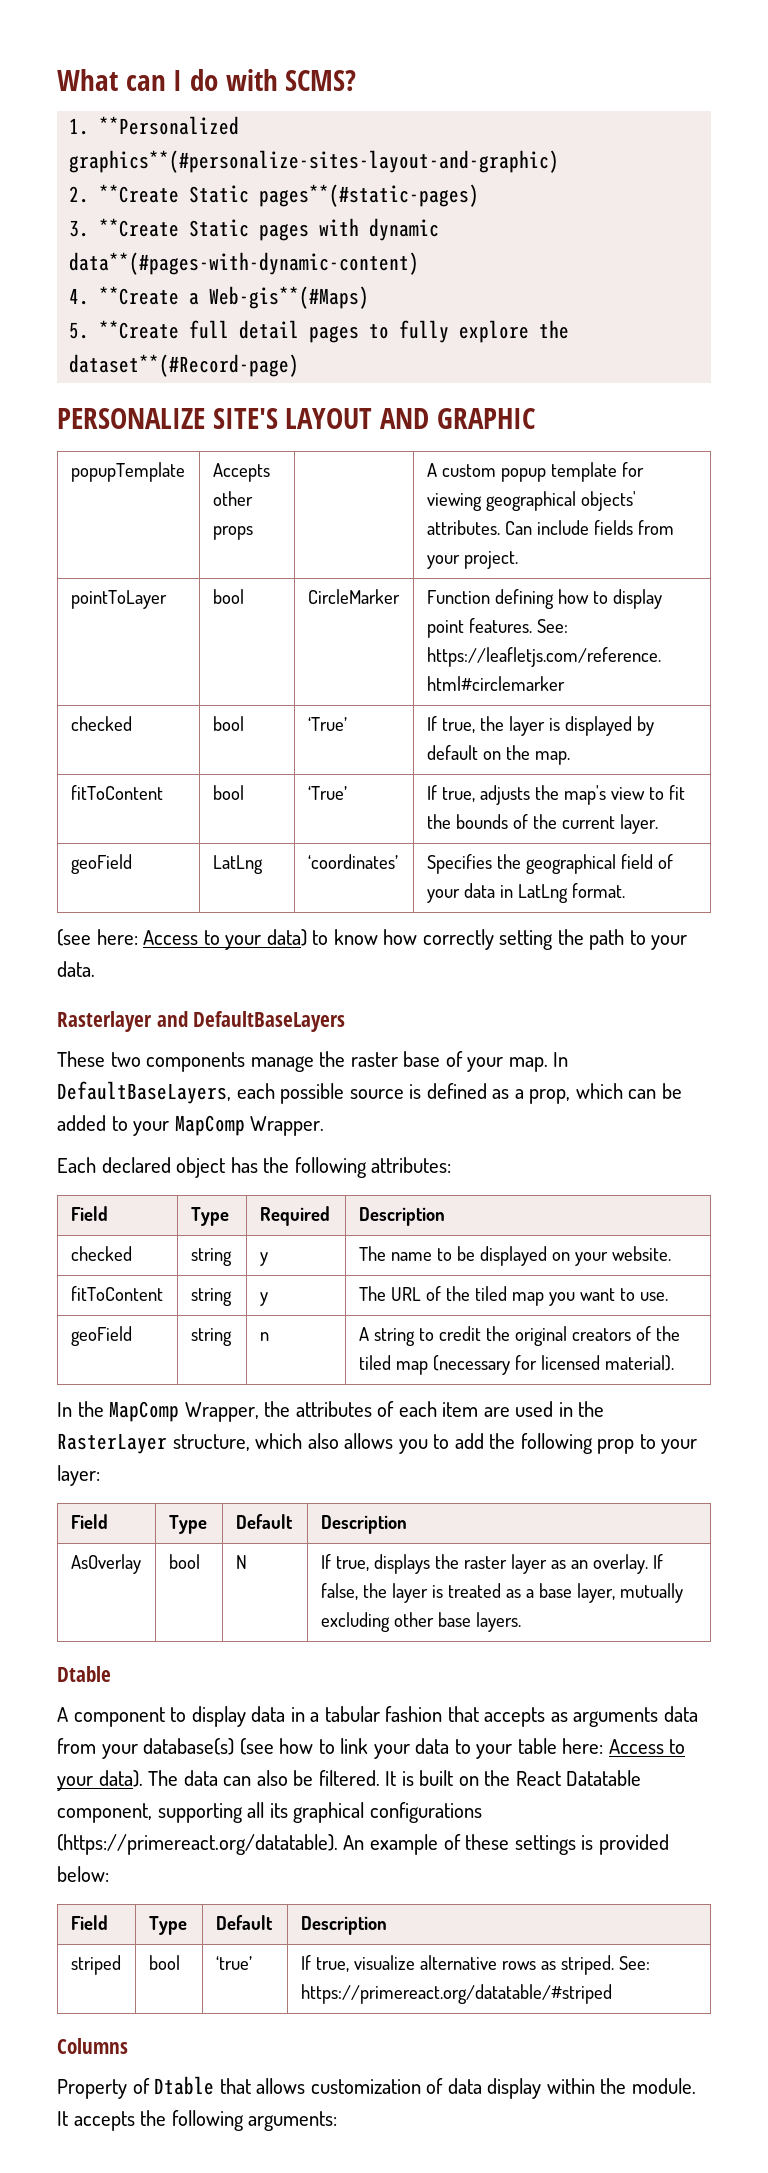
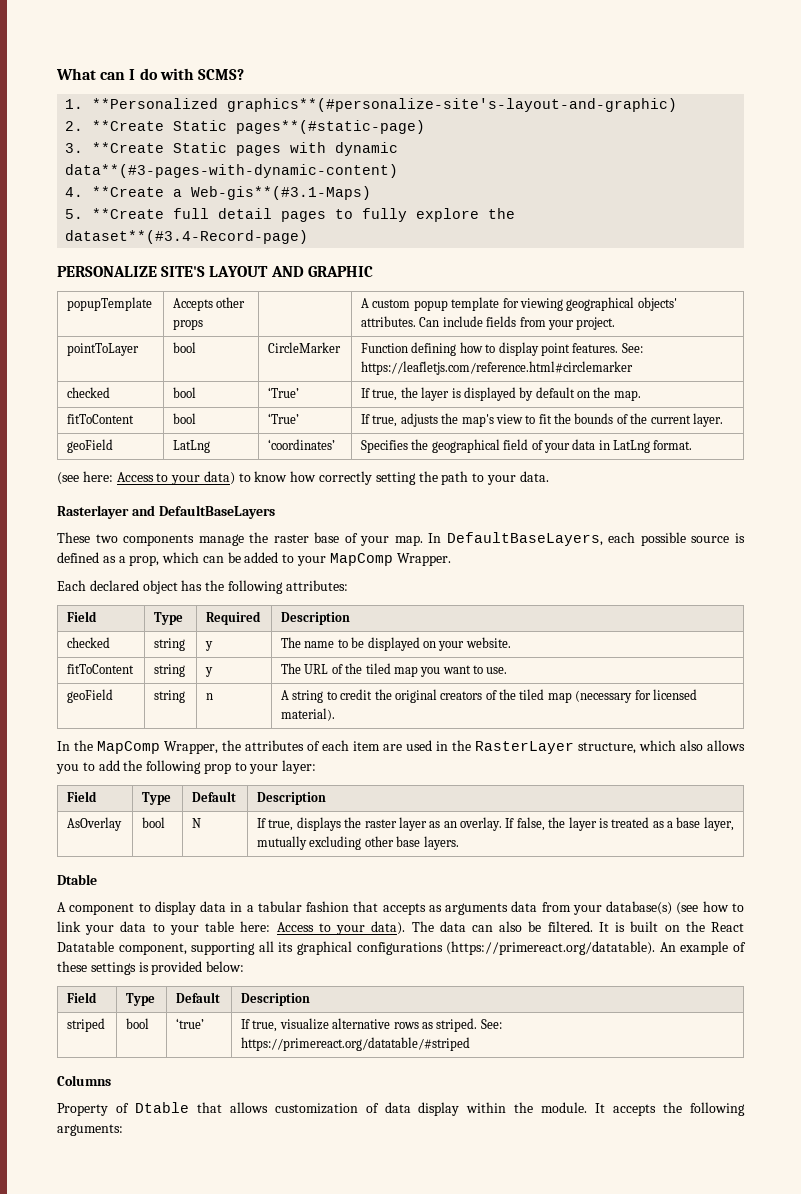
- 1. **Personalized graphics**(#personalize-sites-layout-and-graphic)
+ 1. **Personalized graphics**(#personalize-site's-layout-and-graphic)
- 2. **Create Static pages**(#static-pages)
+ 2. **Create Static pages**(#static-page)
- 3. **Create Static pages with dynamic data**(#pages-with-dynamic-content)
+ 3. **Create Static pages with dynamic data**(#3-pages-with-dynamic-content)
- 4. **Create a Web-gis**(#Maps)
+ 4. **Create a Web-gis**(#3.1-Maps)
- 5. **Create full detail pages to fully explore the dataset**(#Record-page)
+ 5. **Create full detail pages to fully explore the dataset**(#3.4-Record-page)

